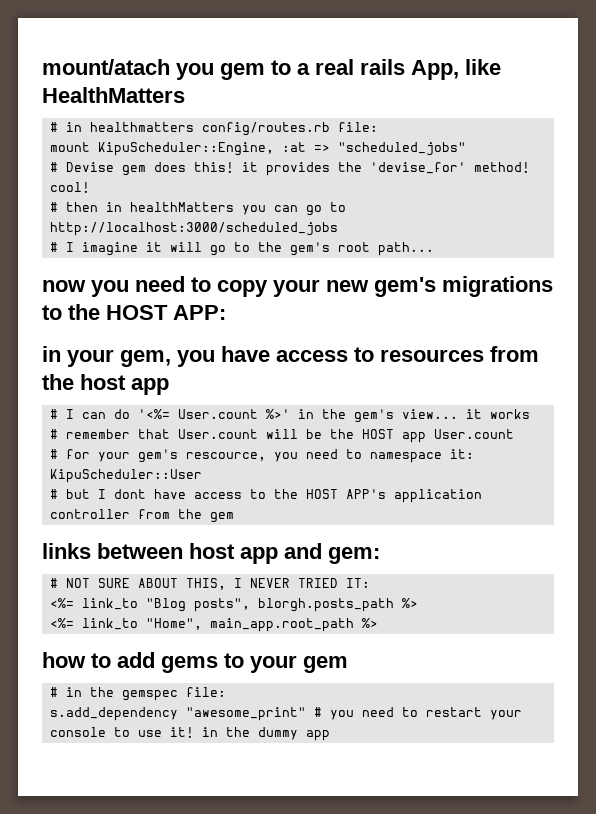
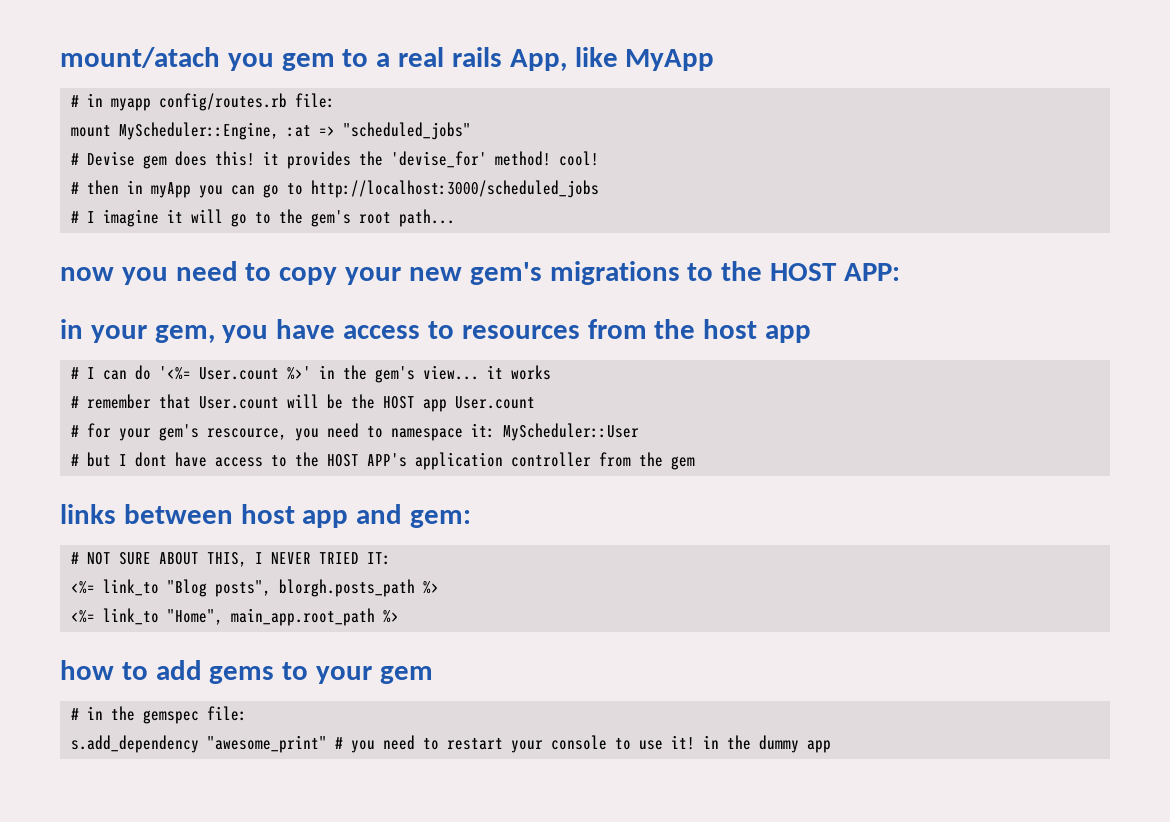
- mount/atach you gem to a real rails App, like HealthMatters
- # in healthmatters config/routes.rb file:
+ mount/atach you gem to a real rails App, like MyApp
+ # in myapp config/routes.rb file:
- mount KipuScheduler::Engine, :at => "scheduled_jobs"
+ mount MyScheduler::Engine, :at => "scheduled_jobs"
- # then in healthMatters you can go to http://localhost:3000/scheduled_jobs
+ # then in myApp you can go to http://localhost:3000/scheduled_jobs
- # for your gem's rescource, you need to namespace it: KipuScheduler::User
+ # for your gem's rescource, you need to namespace it: MyScheduler::User

